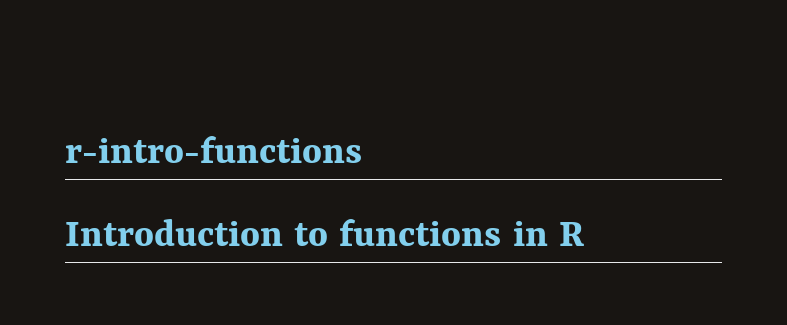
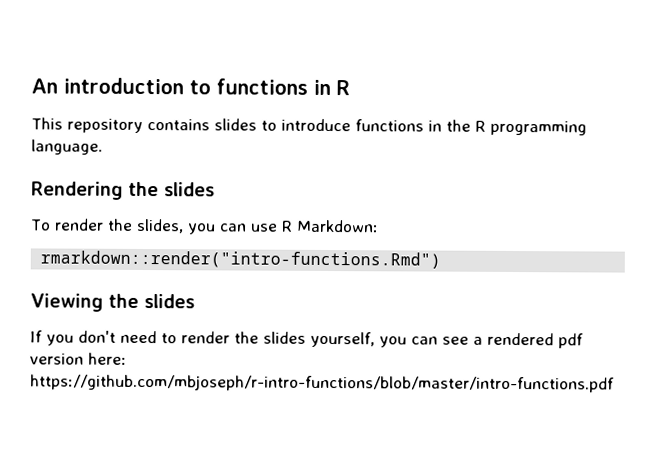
- r-intro-functions
- Introduction to functions in R
+ An introduction to functions in R
+ This repository contains slides to introduce functions in the R programming language.
+ Rendering the slides
+ To render the slides, you can use R Markdown:
+ rmarkdown::render("intro-functions.Rmd")
+ Viewing the slides
+ If you don't need to render the slides yourself, you can see a rendered pdf version here: https://github.com/mbjoseph/r-intro-functions/blob/master/intro-functions.pdf

